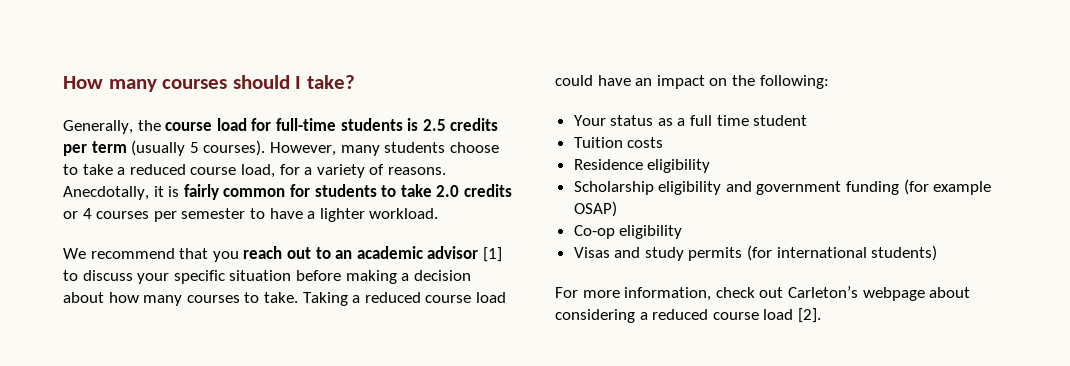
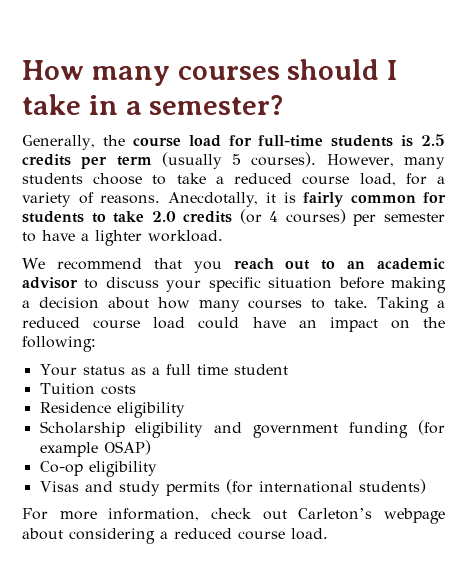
- How many courses should I take?
+ How many courses should I take in a semester?
- Anecdotally, it is fairly common for students to take 2.0 credits or 4 courses per semester to have a lighter workload.
+ Anecdotally, it is fairly common for students to take 2.0 credits (or 4 courses) per semester to have a lighter workload.
- We recommend that you reach out to an academic advisor [1] to discuss your specific situation before making a decision about how many courses to take.
+ We recommend that you reach out to an academic advisor to discuss your specific situation before making a decision about how many courses to take.
- For more information, check out Carleton’s webpage about considering a reduced course load [2].
+ For more information, check out Carleton’s webpage about considering a reduced course load.

